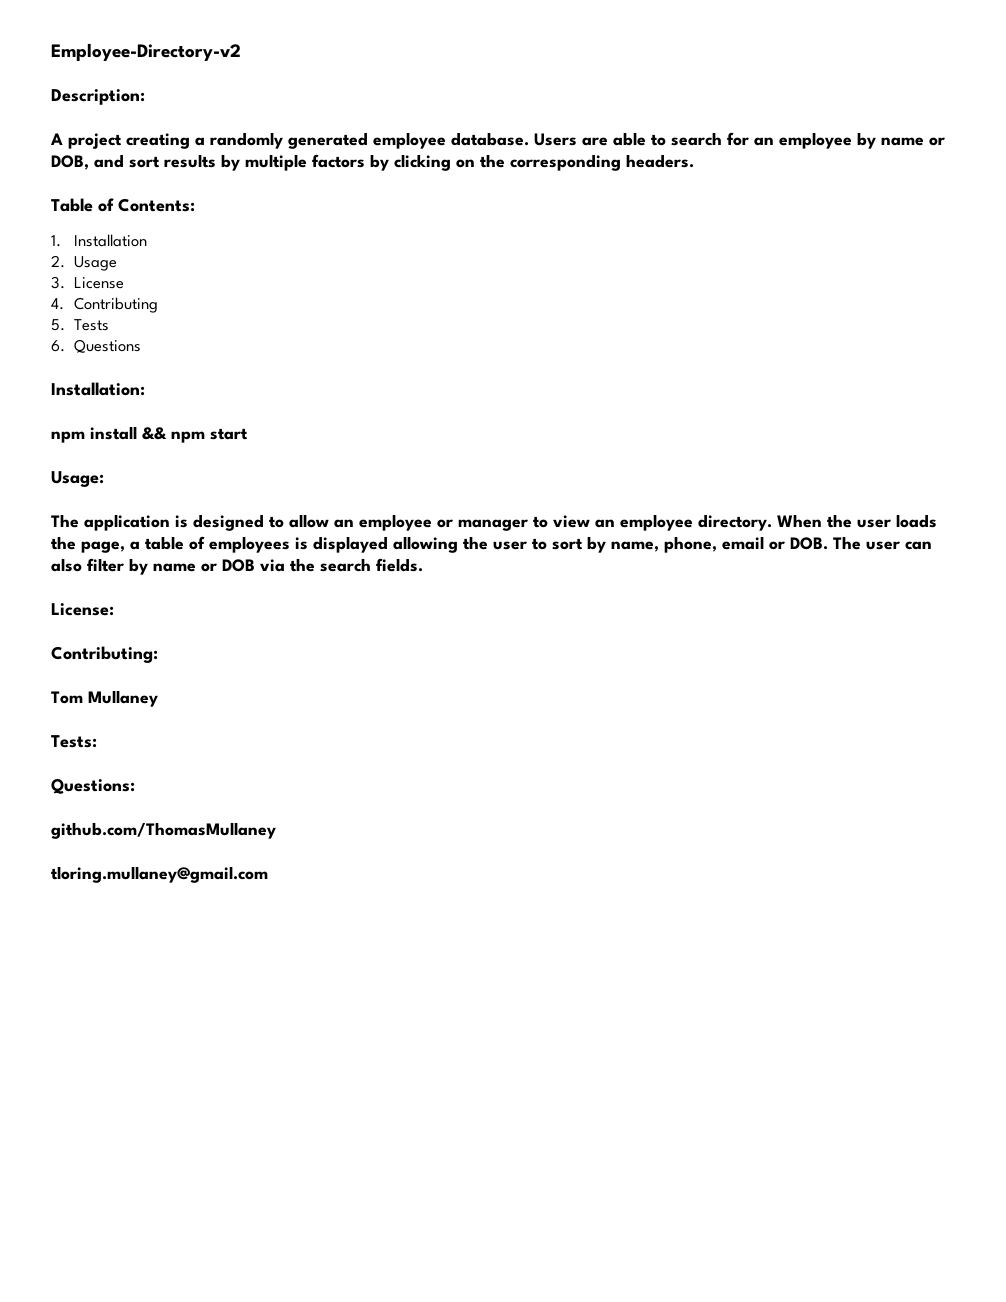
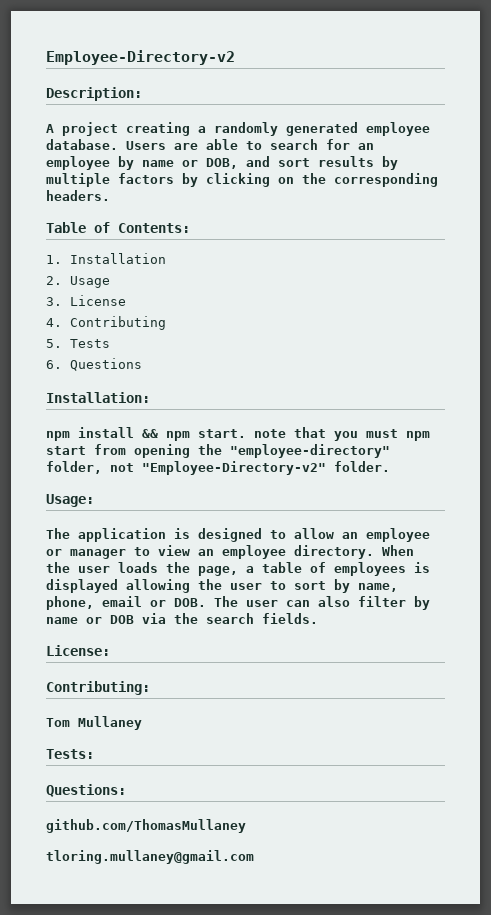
- npm install && npm start
+ npm install && npm start. note that you must npm start from opening the "employee-directory" folder, not "Employee-Directory-v2" folder.

